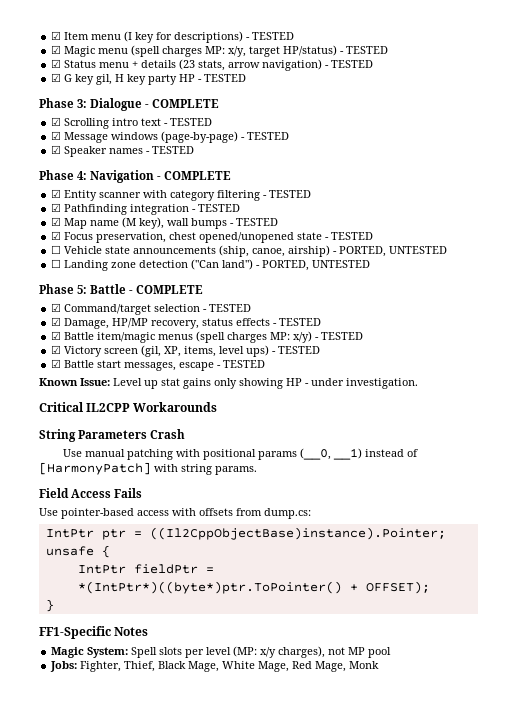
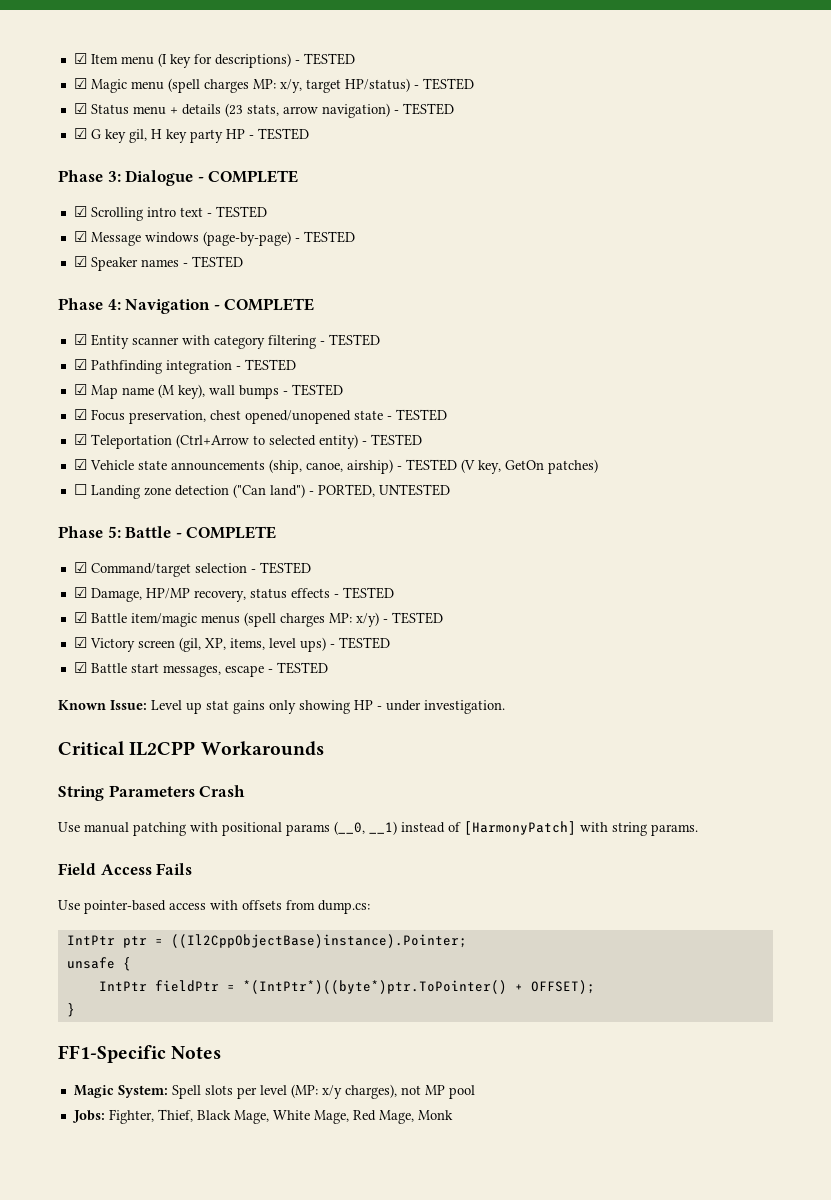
- ☐ Vehicle state announcements (ship, canoe, airship) - PORTED, UNTESTED
+ ☑ Teleportation (Ctrl+Arrow to selected entity) - TESTED
+ ☑ Vehicle state announcements (ship, canoe, airship) - TESTED (V key, GetOn patches)

